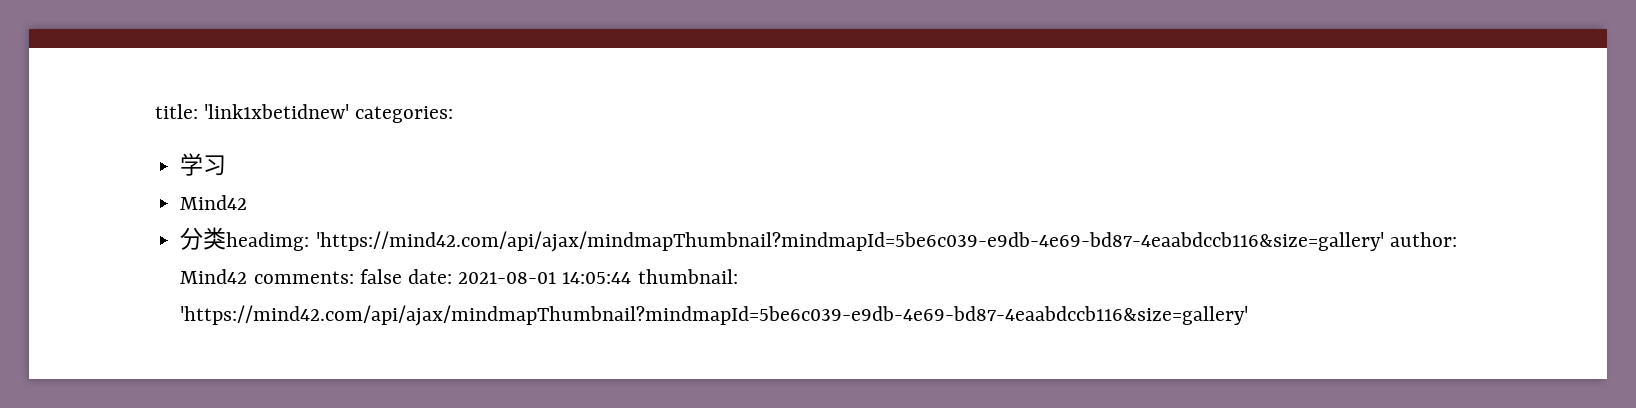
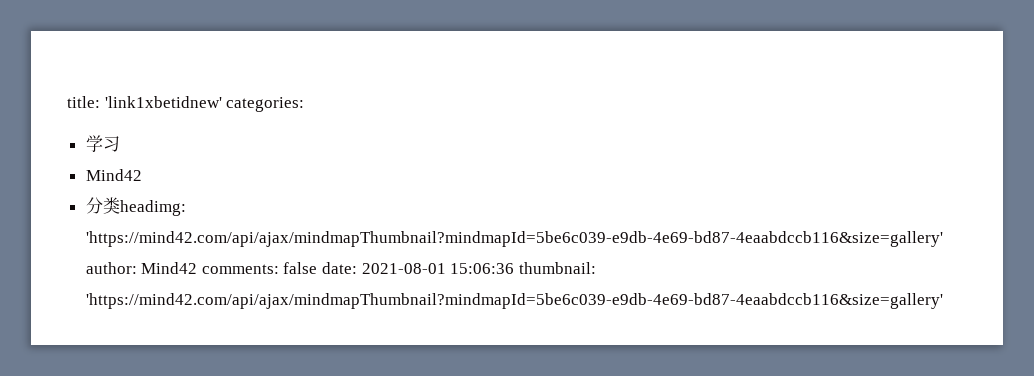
- 分类headimg: 'https://mind42.com/api/ajax/mindmapThumbnail?mindmapId=5be6c039-e9db-4e69-bd87-4eaabdccb116&size=gallery' author: Mind42 comments: false date: 2021-08-01 14:05:44 thumbnail: 'https://mind42.com/api/ajax/mindmapThumbnail?mindmapId=5be6c039-e9db-4e69-bd87-4eaabdccb116&size=gallery'
+ 分类headimg: 'https://mind42.com/api/ajax/mindmapThumbnail?mindmapId=5be6c039-e9db-4e69-bd87-4eaabdccb116&size=gallery' author: Mind42 comments: false date: 2021-08-01 15:06:36 thumbnail: 'https://mind42.com/api/ajax/mindmapThumbnail?mindmapId=5be6c039-e9db-4e69-bd87-4eaabdccb116&size=gallery'

